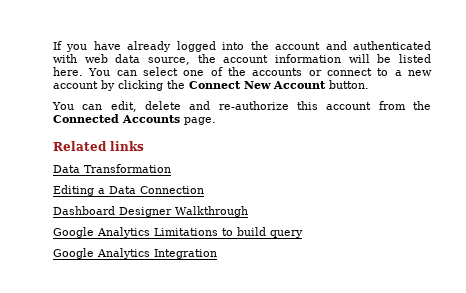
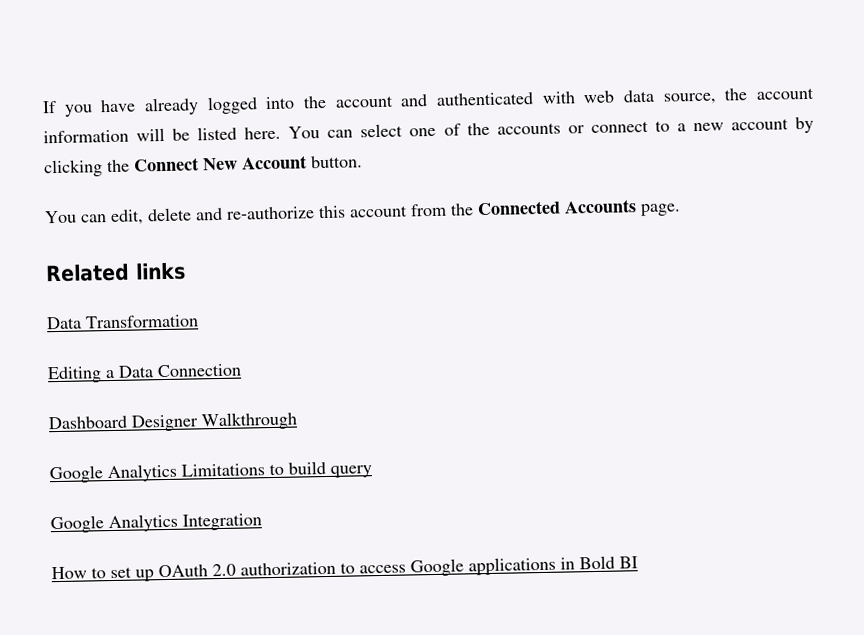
+ How to set up OAuth 2.0 authorization to access Google applications in Bold BI

